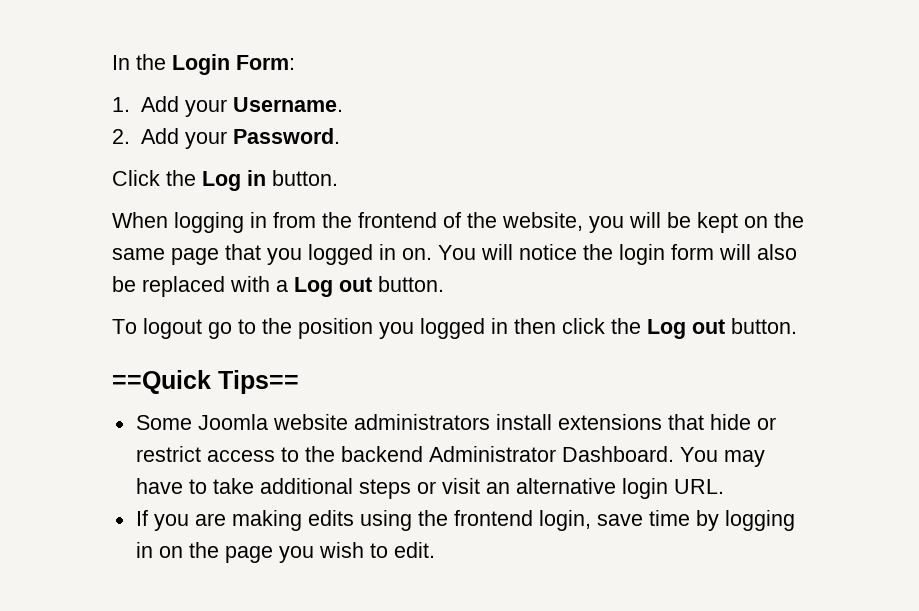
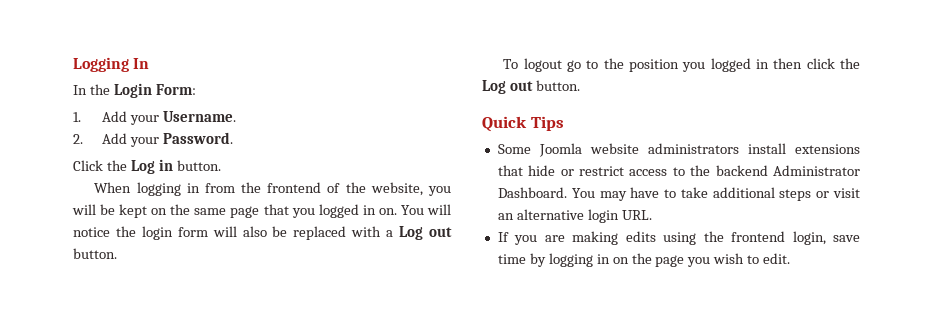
+ Logging In
- ==Quick Tips==
+ Quick Tips

